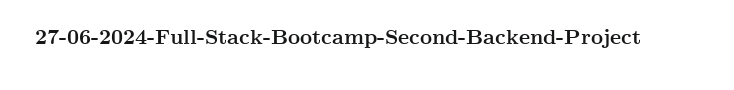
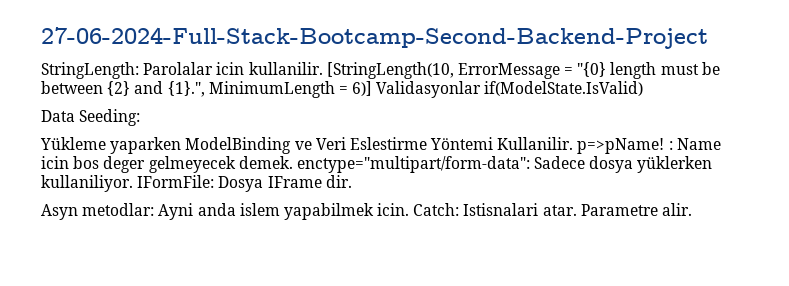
+ StringLength: Parolalar icin kullanilir. [StringLength(10, ErrorMessage = "{0} length must be between {2} and {1}.", MinimumLength = 6)] Validasyonlar if(ModelState.IsValid)
+ Data Seeding:
+ Yükleme yaparken ModelBinding ve Veri Eslestirme Yöntemi Kullanilir. p=>pName! : Name icin bos deger gelmeyecek demek. enctype="multipart/form-data": Sadece dosya yüklerken kullaniliyor. IFormFile: Dosya IFrame dir.
+ Asyn metodlar: Ayni anda islem yapabilmek icin. Catch: Istisnalari atar. Parametre alir.

